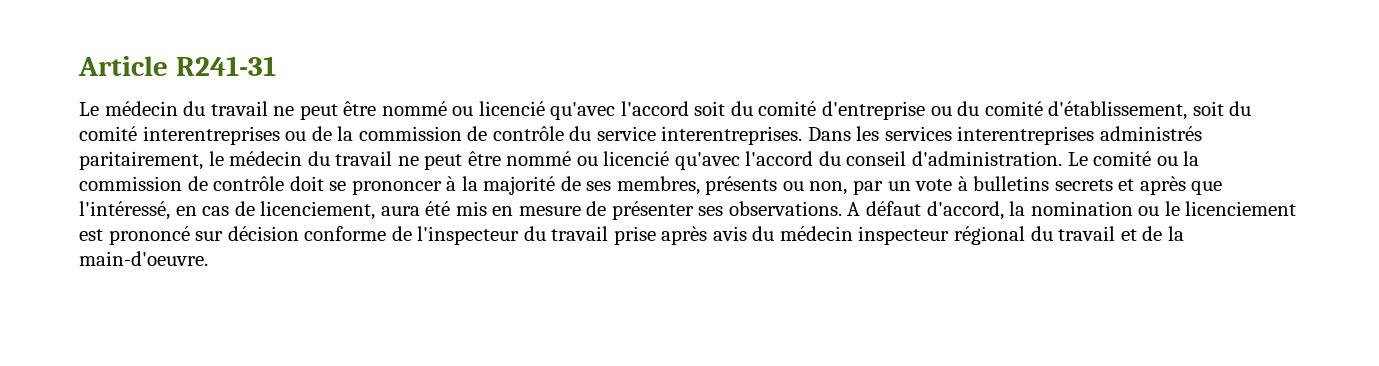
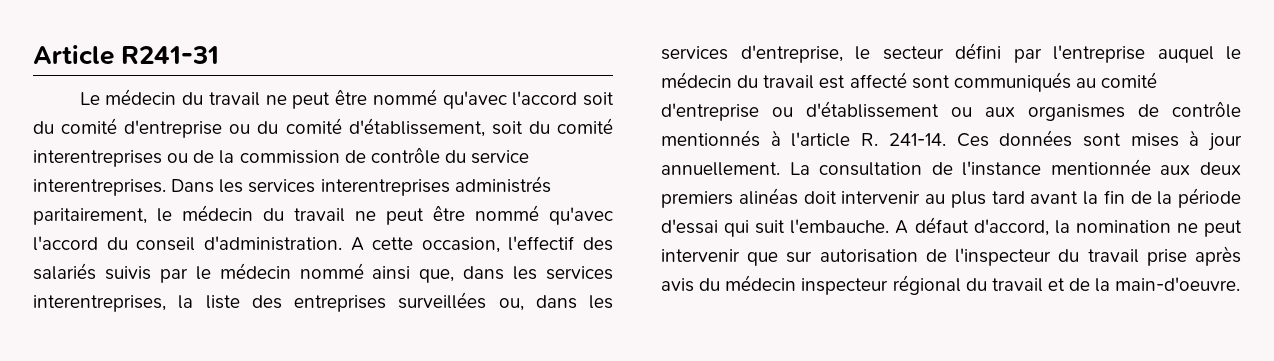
- Le médecin du travail ne peut être nommé ou licencié qu'avec l'accord soit du comité d'entreprise ou du comité d'établissement, soit du comité interentreprises ou de la commission de contrôle du service interentreprises.
+ Le médecin du travail ne peut être nommé qu'avec l'accord soit du comité d'entreprise ou du comité d'établissement, soit du comité interentreprises ou de la commission de contrôle du service interentreprises.
- Dans les services interentreprises administrés paritairement, le médecin du travail ne peut être nommé ou licencié qu'avec l'accord du conseil d'administration.
+ Dans les services interentreprises administrés paritairement, le médecin du travail ne peut être nommé qu'avec l'accord du conseil d'administration.
- Le comité ou la commission de contrôle doit se prononcer à la majorité de ses membres, présents ou non, par un vote à bulletins secrets et après que l'intéressé, en cas de licenciement, aura été mis en mesure de présenter ses observations.
+ A cette occasion, l'effectif des salariés suivis par le médecin nommé ainsi que, dans les services interentreprises, la liste des entreprises surveillées ou, dans les services d'entreprise, le secteur défini par l'entreprise auquel le médecin du travail est affecté sont communiqués au comité d'entreprise ou d'établissement ou aux organismes de contrôle mentionnés à l'article R. 241-14. Ces données sont mises à jour annuellement. La consultation de l'instance mentionnée aux deux premiers alinéas doit intervenir au plus tard avant la fin de la période d'essai qui suit l'embauche.
- A défaut d'accord, la nomination ou le licenciement est prononcé sur décision conforme de l'inspecteur du travail prise après avis du médecin inspecteur régional du travail et de la main-d'oeuvre.
+ A défaut d'accord, la nomination ne peut intervenir que sur autorisation de l'inspecteur du travail prise après avis du médecin inspecteur régional du travail et de la main-d'oeuvre.

